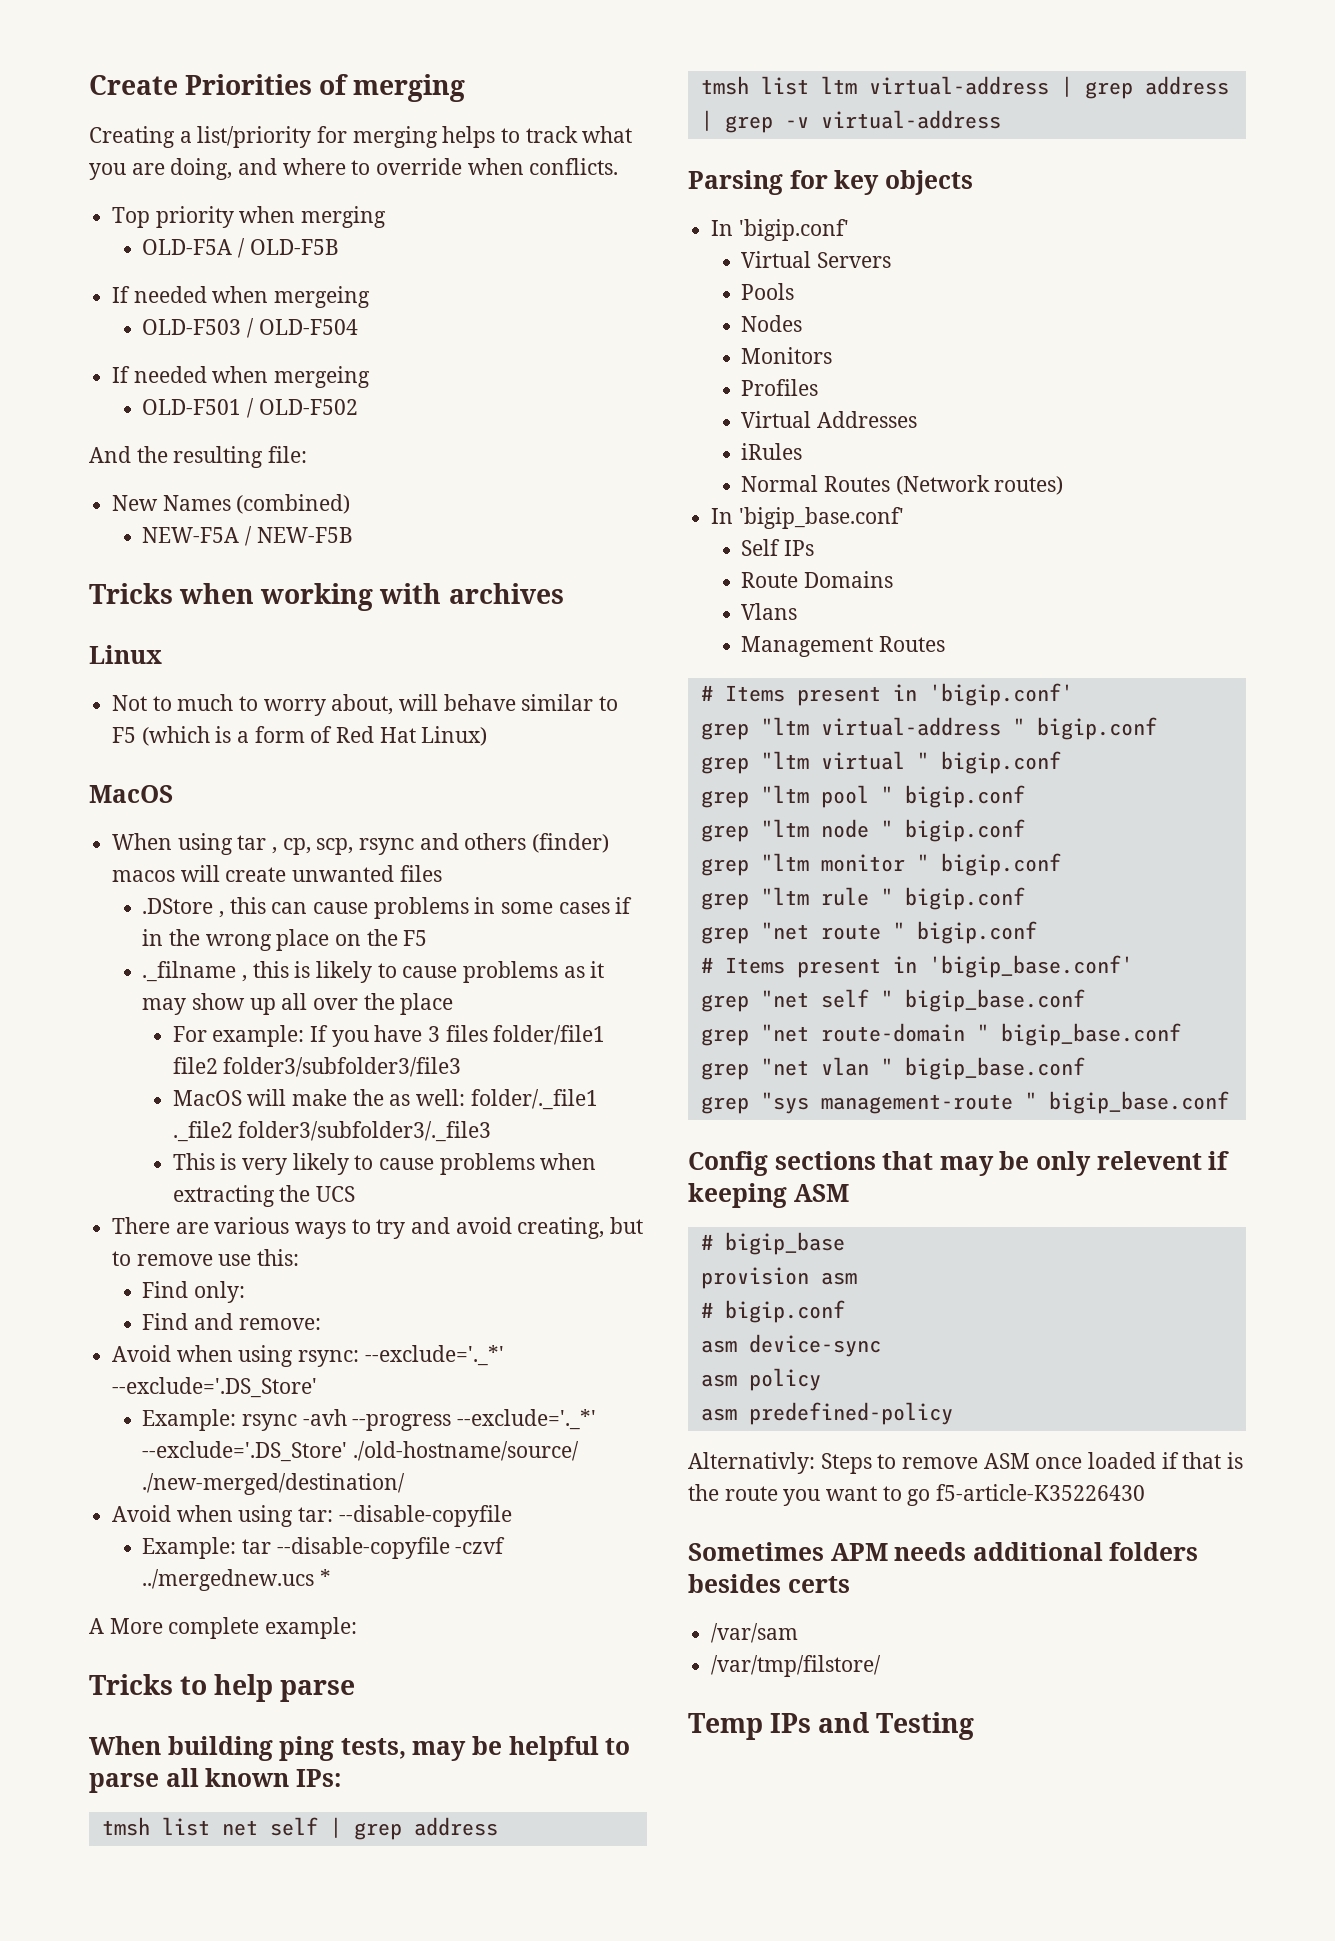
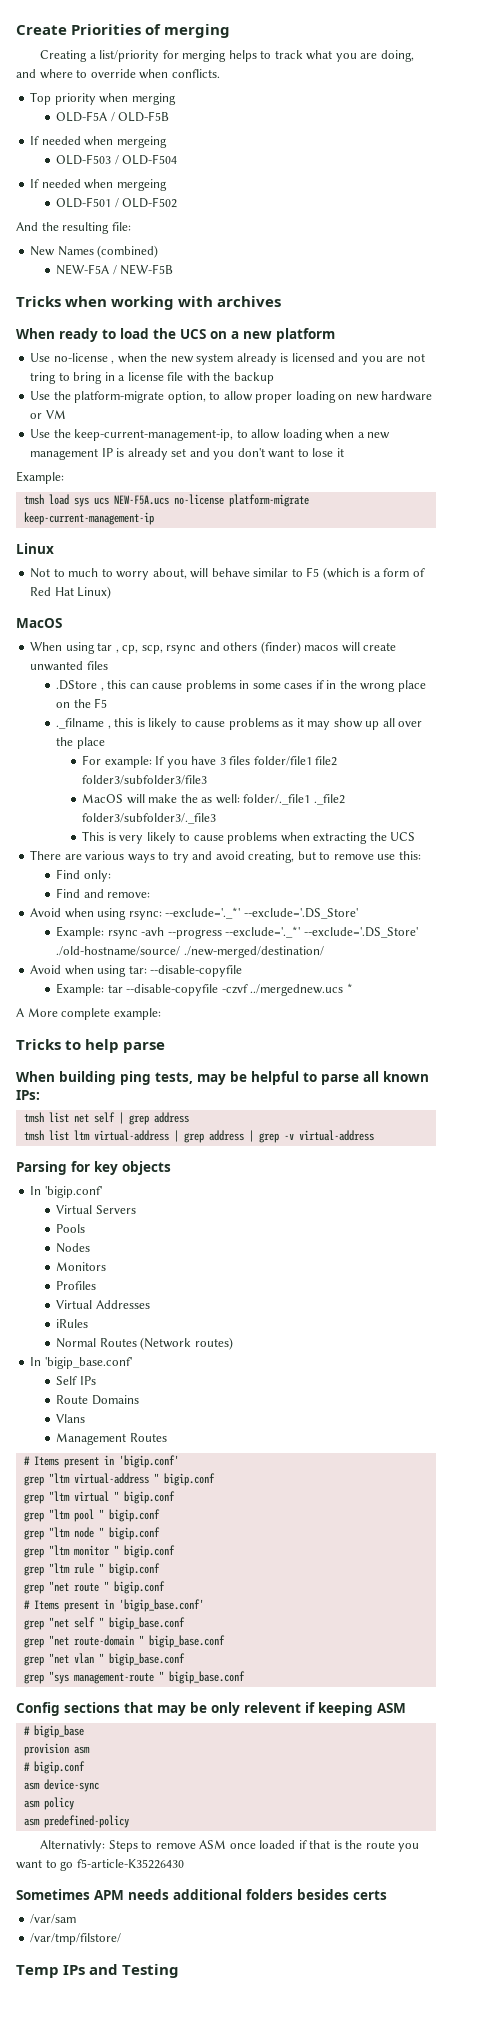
+ When ready to load the UCS on a new platform
+ Use no-license , when the new system already is licensed and you are not tring to bring in a license file with the backup
+ Use the platform-migrate option, to allow proper loading on new hardware or VM
+ Use the keep-current-management-ip, to allow loading when a new management IP is already set and you don't want to lose it
+ Example:
+ tmsh load sys ucs NEW-F5A.ucs no-license platform-migrate keep-current-management-ip

